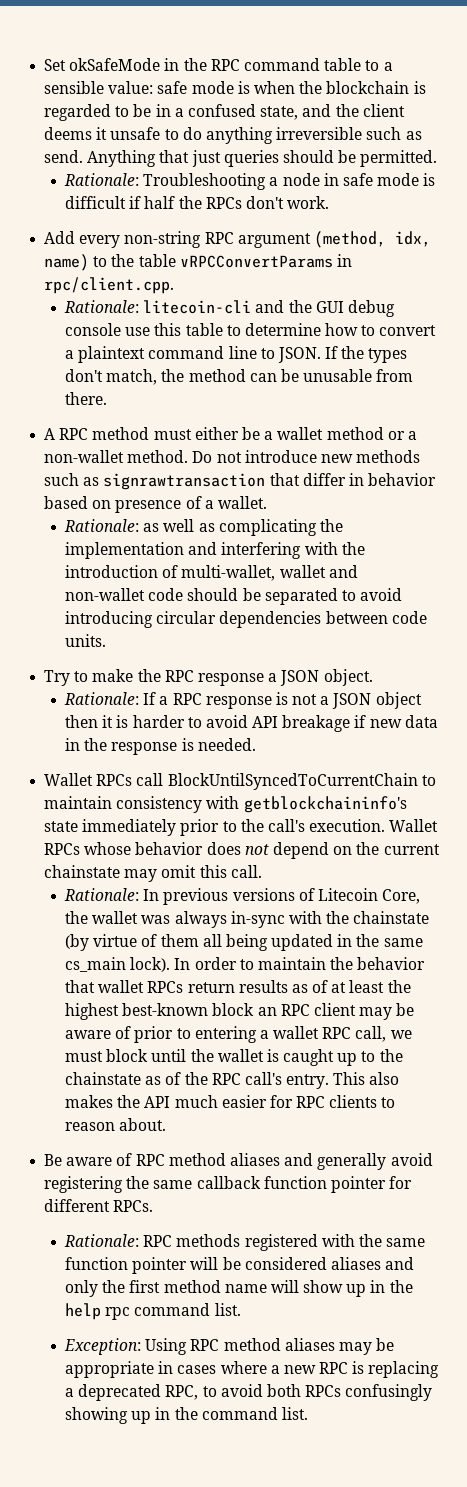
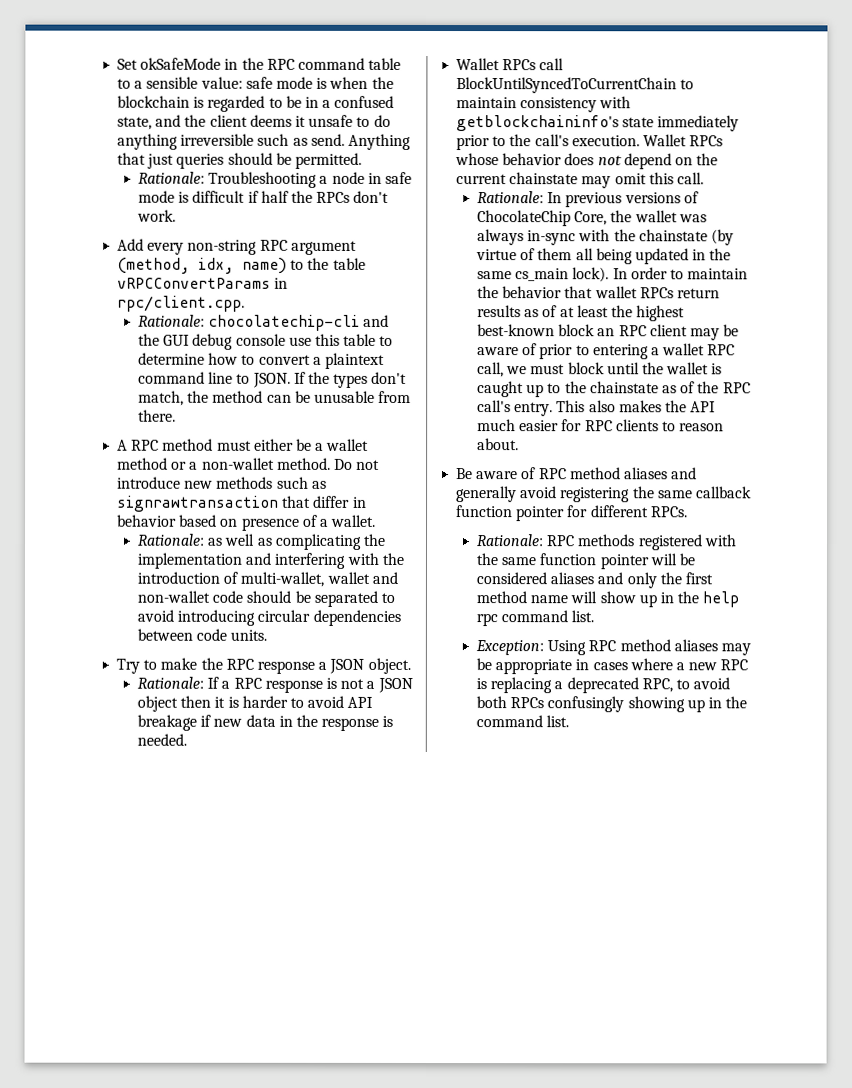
- Rationale: litecoin-cli and the GUI debug console use this table to determine how to convert a plaintext command line to JSON.
+ Rationale: chocolatechip-cli and the GUI debug console use this table to determine how to convert a plaintext command line to JSON.
- Rationale: In previous versions of Litecoin Core, the wallet was always in-sync with the chainstate (by virtue of them all being updated in the same cs_main lock).
+ Rationale: In previous versions of ChocolateChip Core, the wallet was always in-sync with the chainstate (by virtue of them all being updated in the same cs_main lock).

